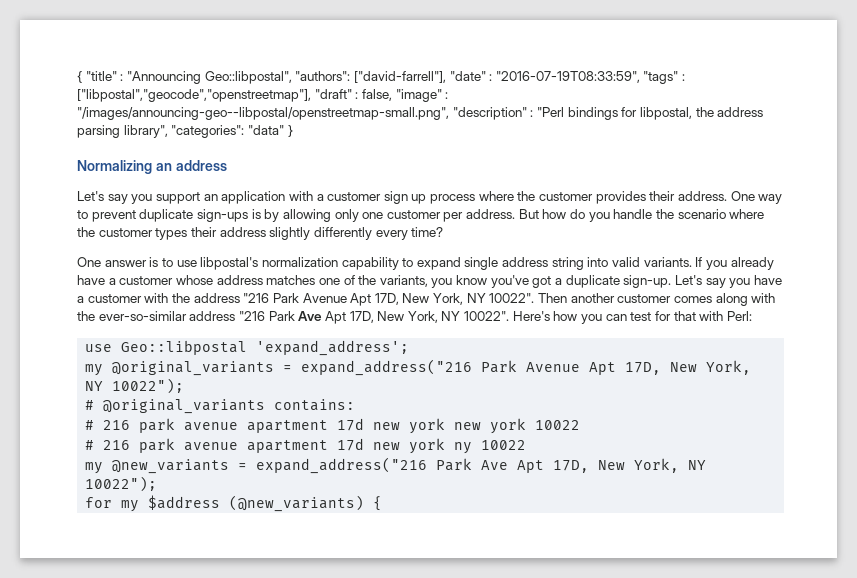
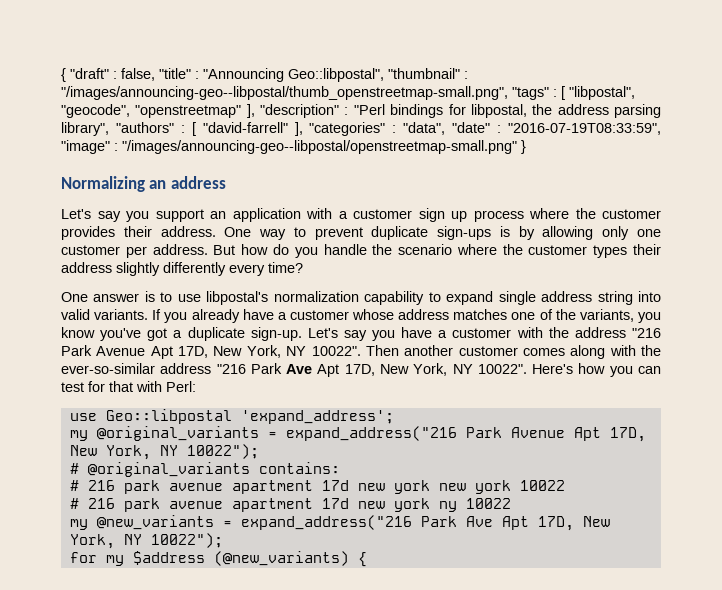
- { "title" : "Announcing Geo::libpostal", "authors": ["david-farrell"], "date" : "2016-07-19T08:33:59", "tags" : ["libpostal","geocode","openstreetmap"], "draft" : false, "image" : "/images/announcing-geo--libpostal/openstreetmap-small.png", "description" : "Perl bindings for libpostal, the address parsing library", "categories": "data" }
+ { "draft" : false, "title" : "Announcing Geo::libpostal", "thumbnail" : "/images/announcing-geo--libpostal/thumb_openstreetmap-small.png", "tags" : [ "libpostal", "geocode", "openstreetmap" ], "description" : "Perl bindings for libpostal, the address parsing library", "authors" : [ "david-farrell" ], "categories" : "data", "date" : "2016-07-19T08:33:59", "image" : "/images/announcing-geo--libpostal/openstreetmap-small.png" }

